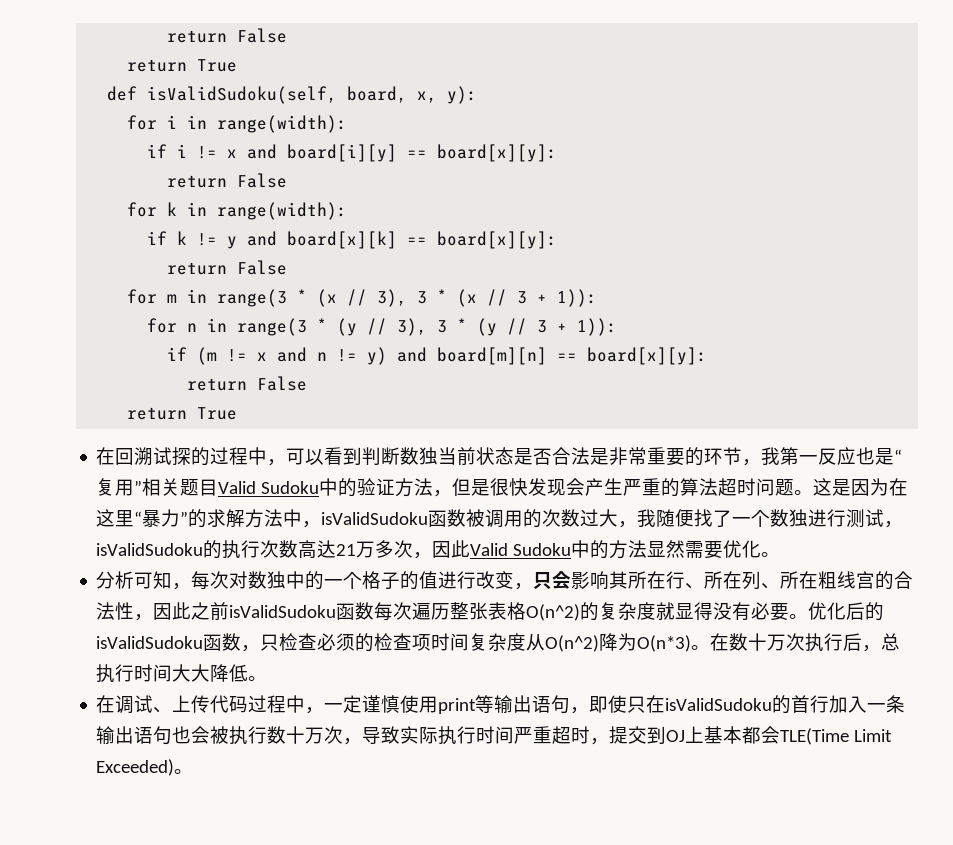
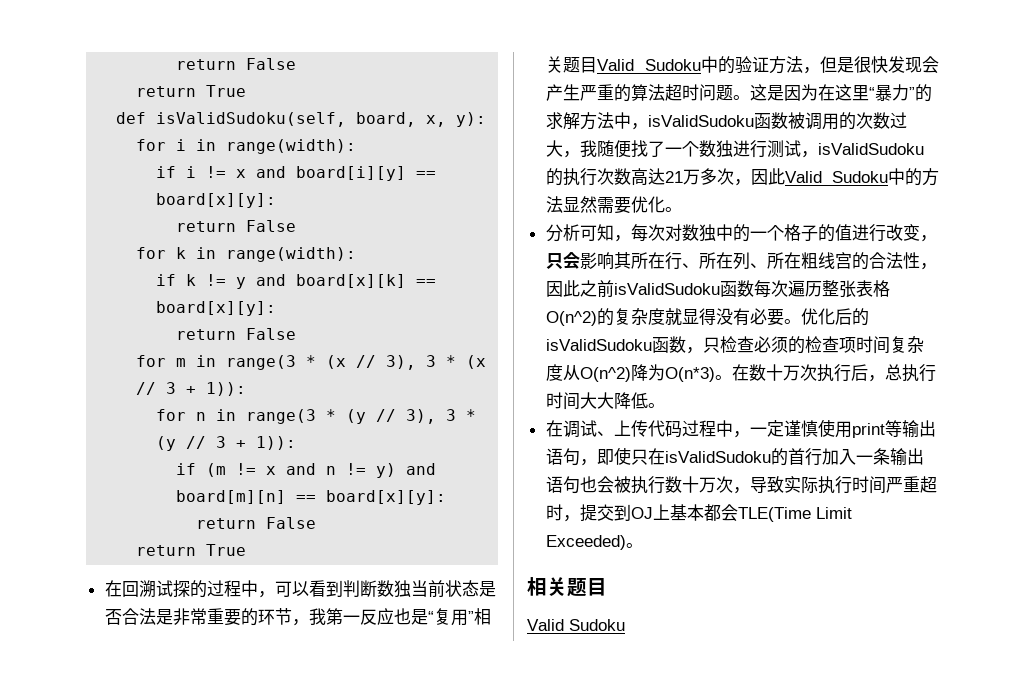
  在调试、上传代码过程中，一定谨慎使用print等输出语句，即使只在isValidSudoku的首行加入一条输出语句也会被执行数十万次，导致实际执行时间严重超时，提交到OJ上基本都会TLE(Time Limit Exceeded)。
+ 相关题目
+ Valid Sudoku

